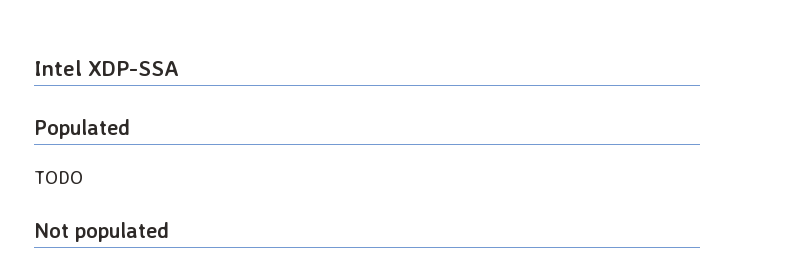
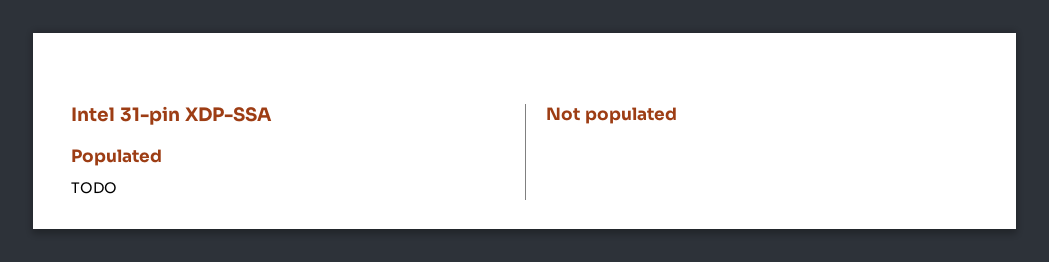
- Intel XDP-SSA
+ Intel 31-pin XDP-SSA

